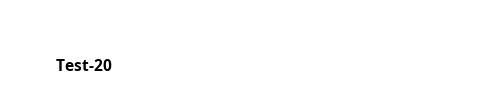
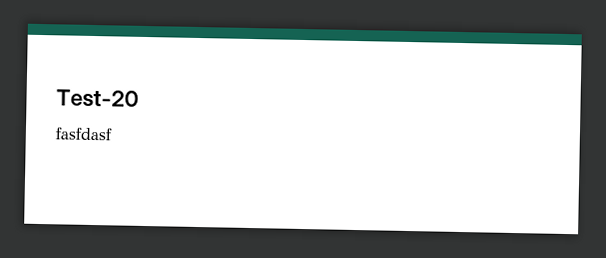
+ fasfdasf

